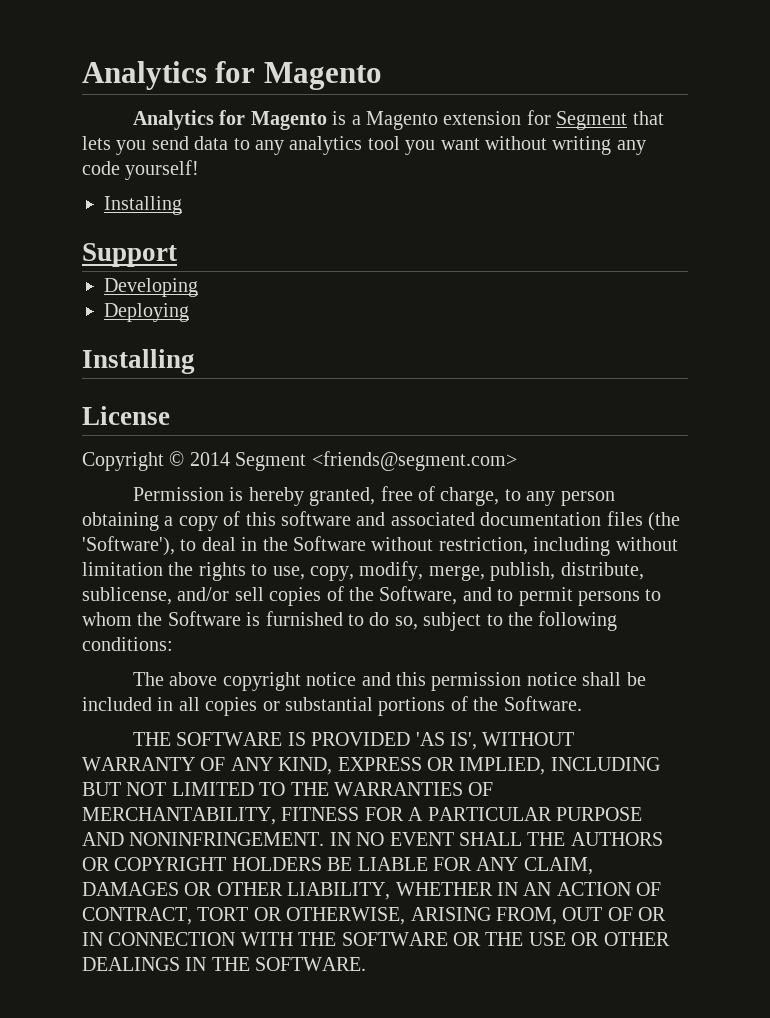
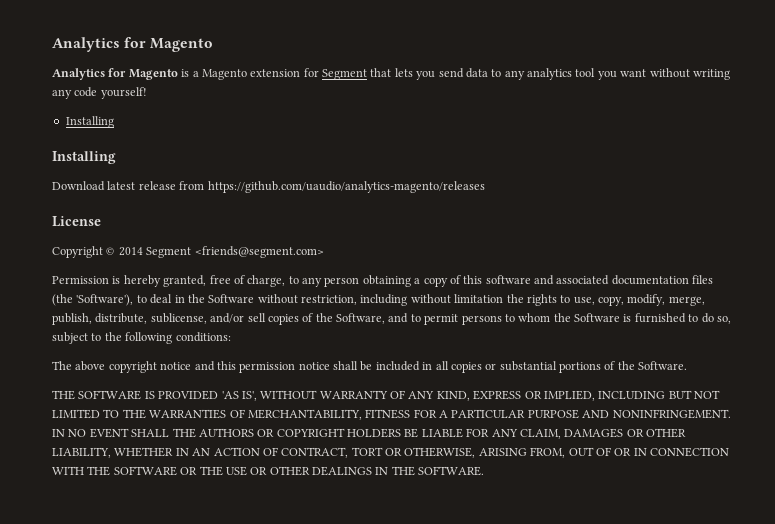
  Analytics for Magento is a Magento extension for Segment that lets you send data to any analytics tool you want without writing any code yourself!
  Installing
- Support
- Developing
- Deploying
  Installing
+ Download latest release from https://github.com/uaudio/analytics-magento/releases

